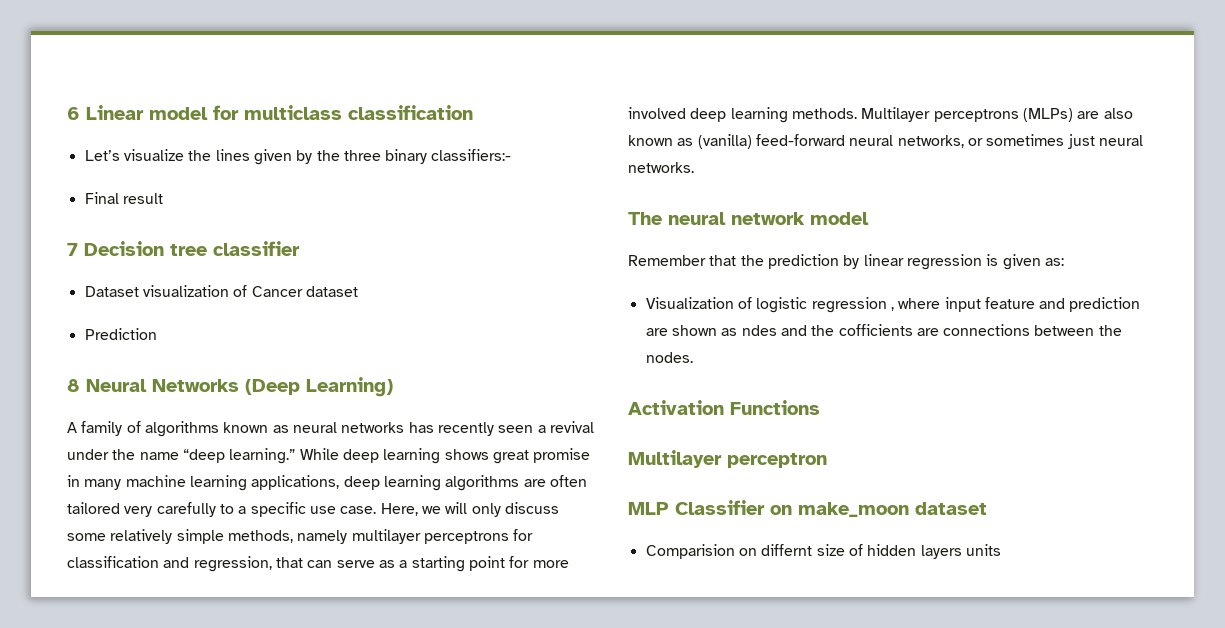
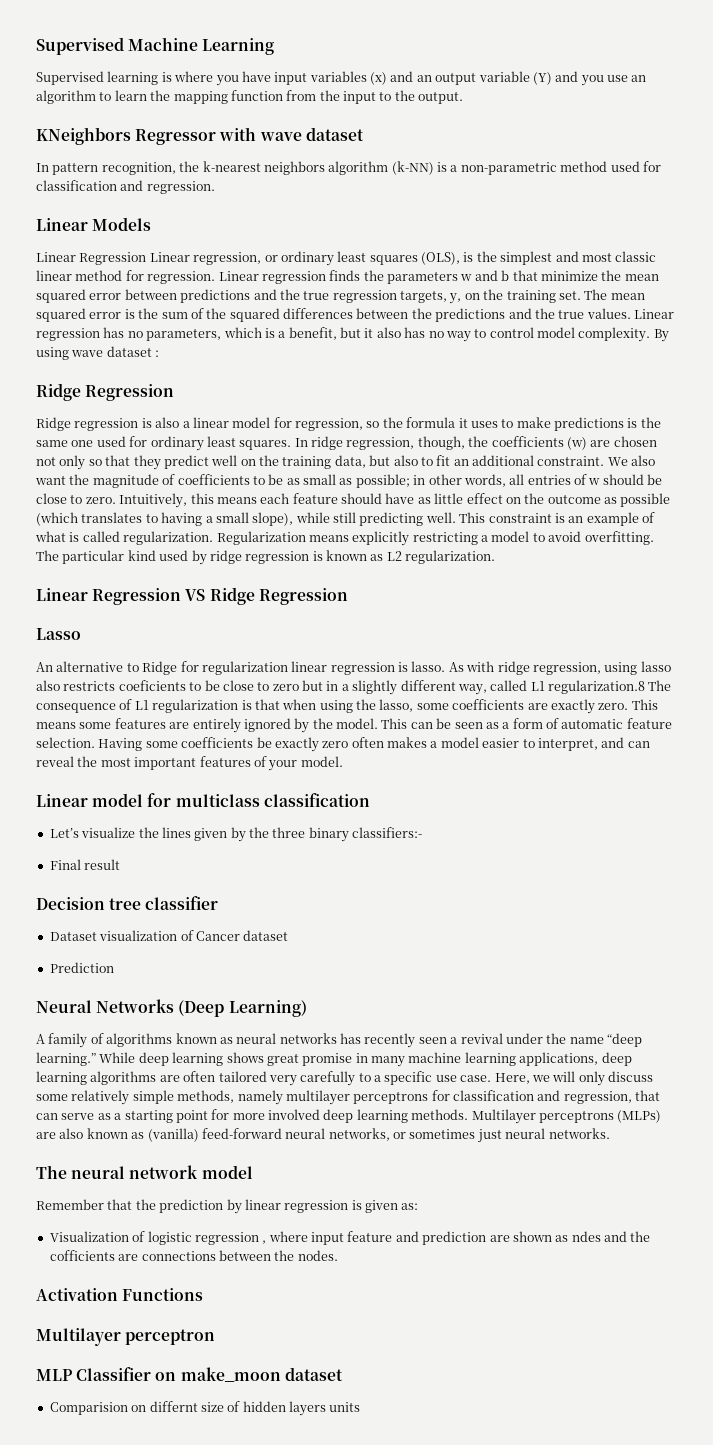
- 6 Linear model for multiclass classification
+ Supervised Machine Learning
+ Supervised learning is where you have input variables (x) and an output variable (Y) and you use an algorithm to learn the mapping function from the input to the output.
+ KNeighbors Regressor with wave dataset
+ In pattern recognition, the k-nearest neighbors algorithm (k-NN) is a non-parametric method used for classification and regression.
+ Linear Models
+ Linear Regression Linear regression, or ordinary least squares (OLS), is the simplest and most classic linear method for regression. Linear regression finds the parameters w and b that minimize the mean squared error between predictions and the true regression targets, y, on the training set. The mean squared error is the sum of the squared differences between the predictions and the true values. Linear regression has no parameters, which is a benefit, but it also has no way to control model complexity. By using wave dataset :
+ Ridge Regression
+ Ridge regression is also a linear model for regression, so the formula it uses to make predictions is the same one used for ordinary least squares. In ridge regression, though, the coefficients (w) are chosen not only so that they predict well on the training data, but also to fit an additional constraint. We also want the magnitude of coefficients to be as small as possible; in other words, all entries of w should be close to zero. Intuitively, this means each feature should have as little effect on the outcome as possible (which translates to having a small slope), while still predicting well. This constraint is an example of what is called regularization. Regularization means explicitly restricting a model to avoid overfitting. The particular kind used by ridge regression is known as L2 regularization.
+ Linear Regression VS Ridge Regression
+ Lasso
+ An alternative to Ridge for regularization linear regression is lasso. As with ridge regression, using lasso also restricts coeficients to be close to zero but in a slightly different way, called L1 regularization.8 The consequence of L1 regularization is that when using the lasso, some coefficients are exactly zero. This means some features are entirely ignored by the model. This can be seen as a form of automatic feature selection. Having some coefficients be exactly zero often makes a model easier to interpret, and can reveal the most important features of your model.
+ Linear model for multiclass classification
- 7 Decision tree classifier
+ Decision tree classifier
- 8 Neural Networks (Deep Learning)
+ Neural Networks (Deep Learning)

